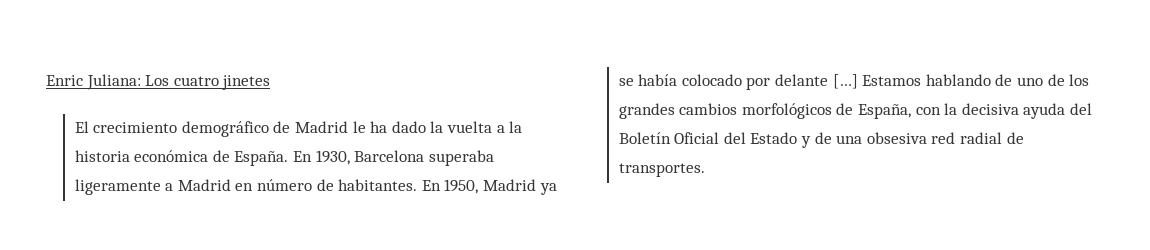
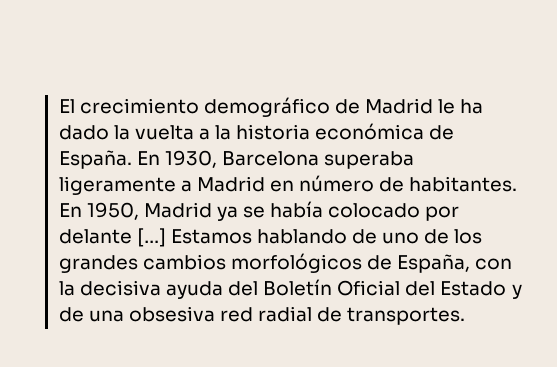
- Enric Juliana: Los cuatro jinetes

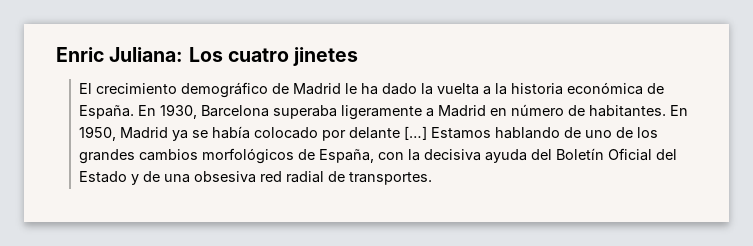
+ Enric Juliana: Los cuatro jinetes

